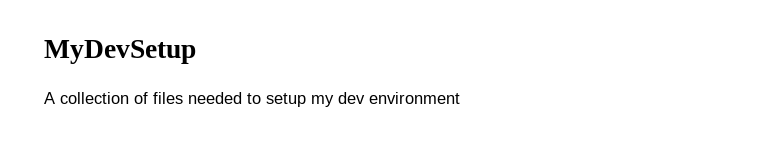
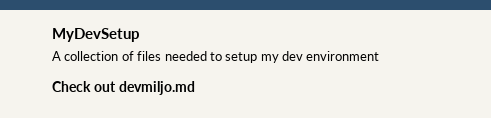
+ Check out devmiljo.md

